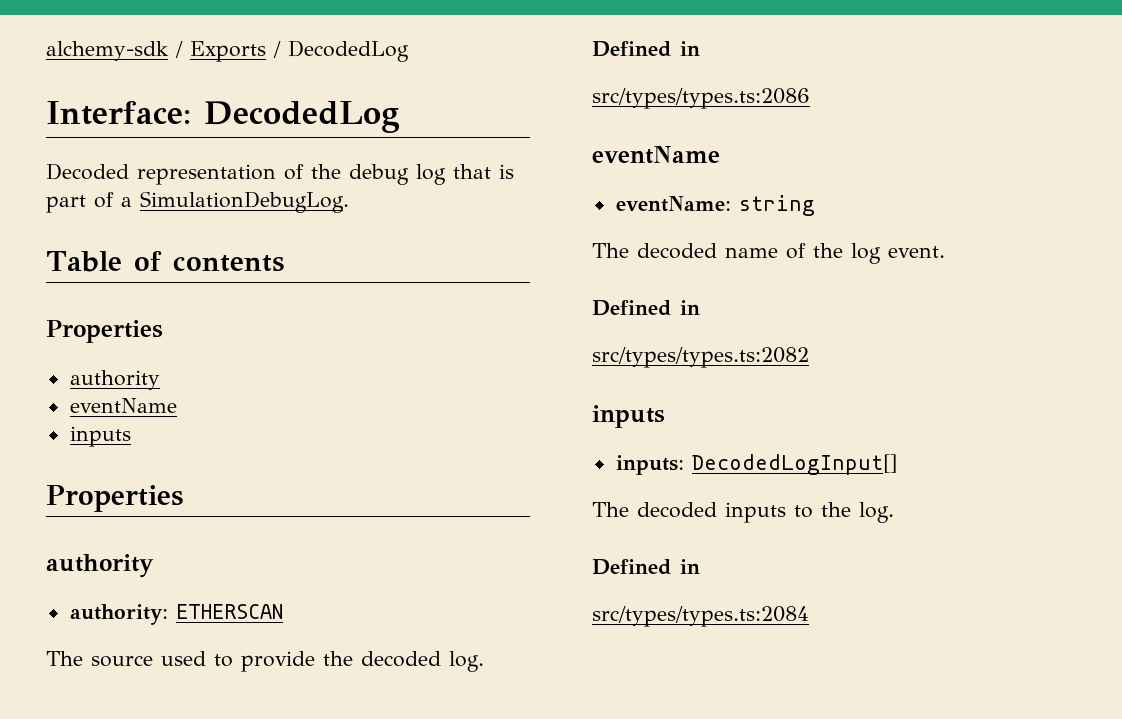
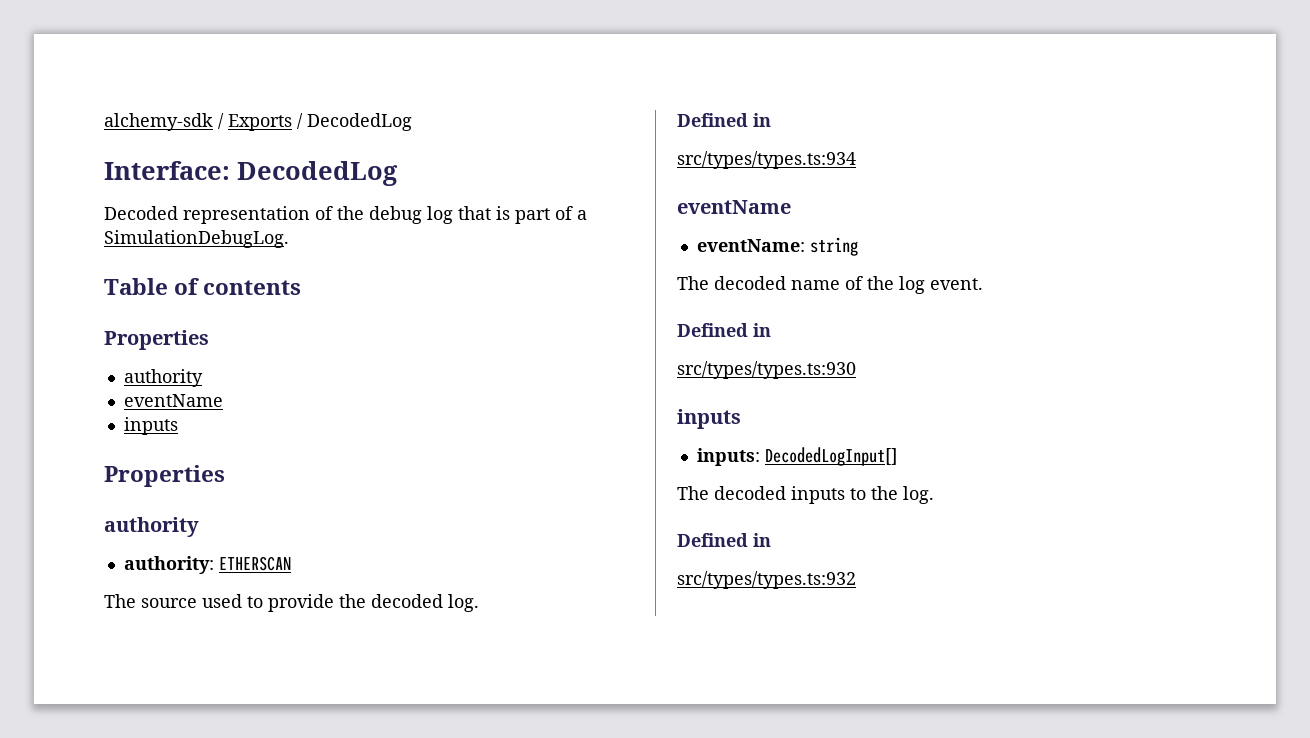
- src/types/types.ts:2086
+ src/types/types.ts:934
- src/types/types.ts:2082
+ src/types/types.ts:930
- src/types/types.ts:2084
+ src/types/types.ts:932

